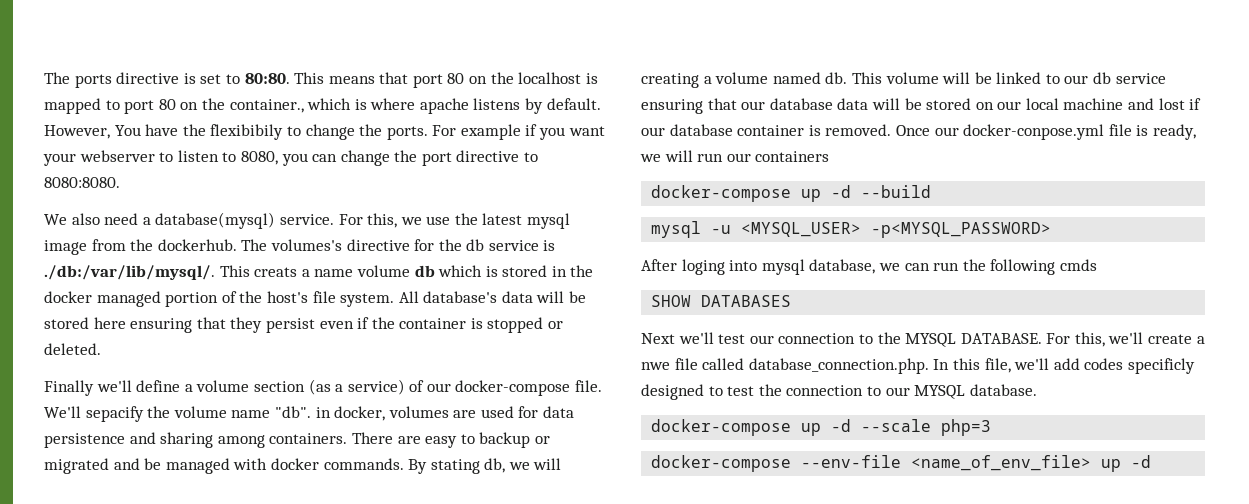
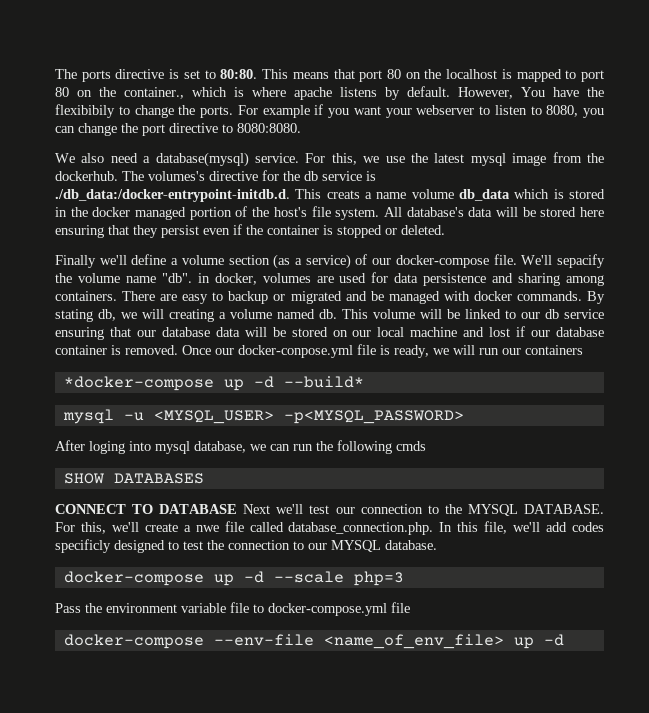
- The volumes's directive for the db service is ./db:/var/lib/mysql/. This creats a name volume db which is stored in the docker managed portion of the host's file system.
+ The volumes's directive for the db service is ./db_data:/docker-entrypoint-initdb.d. This creats a name volume db_data which is stored in the docker managed portion of the host's file system.
- docker-compose up -d --build
+ *docker-compose up -d --build*
- Next we'll test our connection to the MYSQL DATABASE.
+ CONNECT TO DATABASE Next we'll test our connection to the MYSQL DATABASE.
+ Pass the environment variable file to docker-compose.yml file

